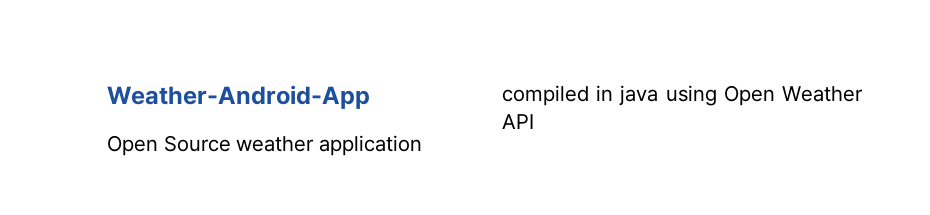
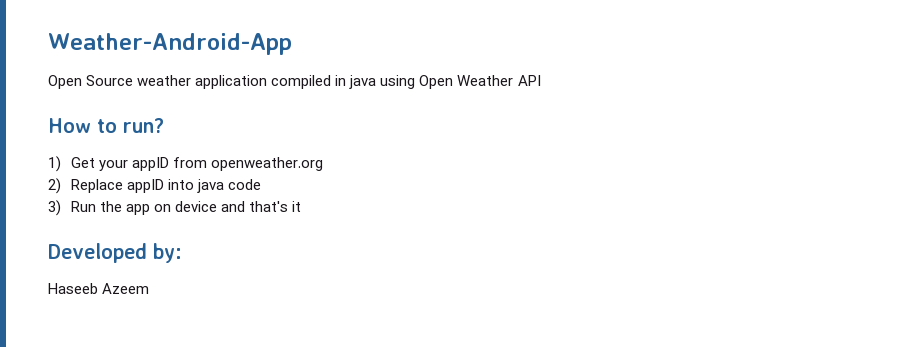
+ How to run?
+ 1) Get your appID from openweather.org
+ 2) Replace appID into java code
+ 3) Run the app on device and that's it
+ Developed by:
+ Haseeb Azeem

